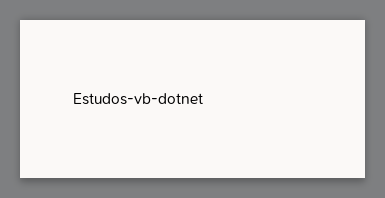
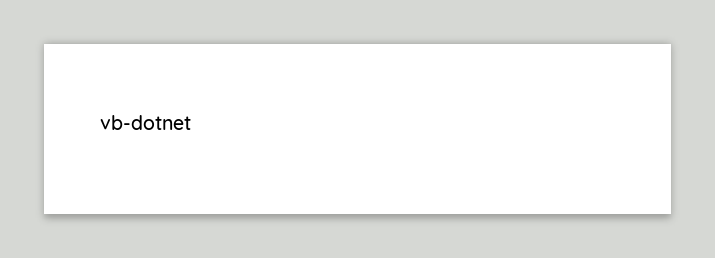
- Estudos-vb-dotnet
+ vb-dotnet

